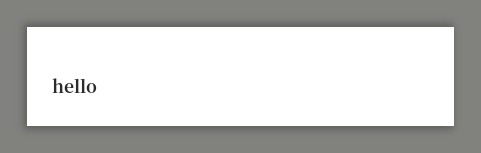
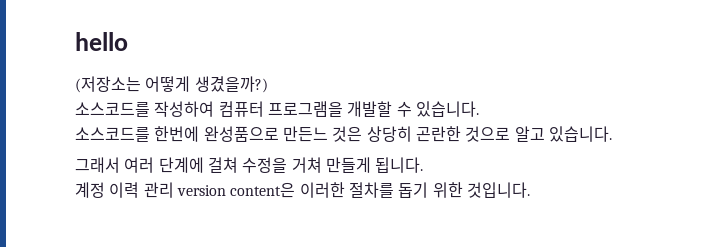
+ (저장소는 어떻게 생겼을까?)
+ 소스코드를 작성하여 컴퓨터 프로그램을 개발할 수 있습니다.
+ 소스코드를 한번에 완성품으로 만든느 것은 상당히 곤란한 것으로 알고 있습니다.
+ 그래서 여러 단계에 걸쳐 수정을 거쳐 만들게 됩니다.
+ 계정 이력 관리 version content은 이러한 절차를 돕기 위한 것입니다.

